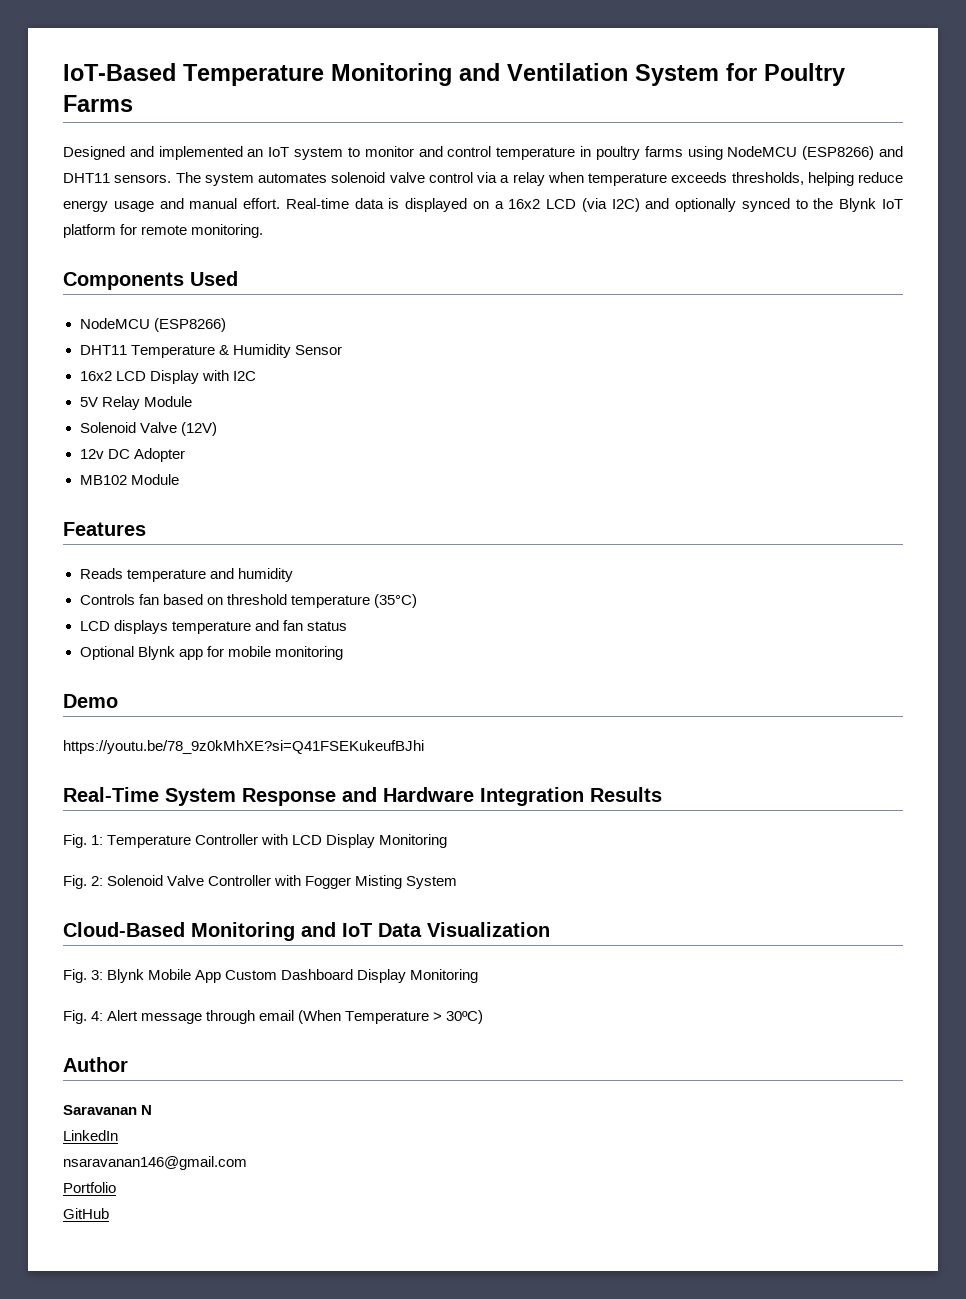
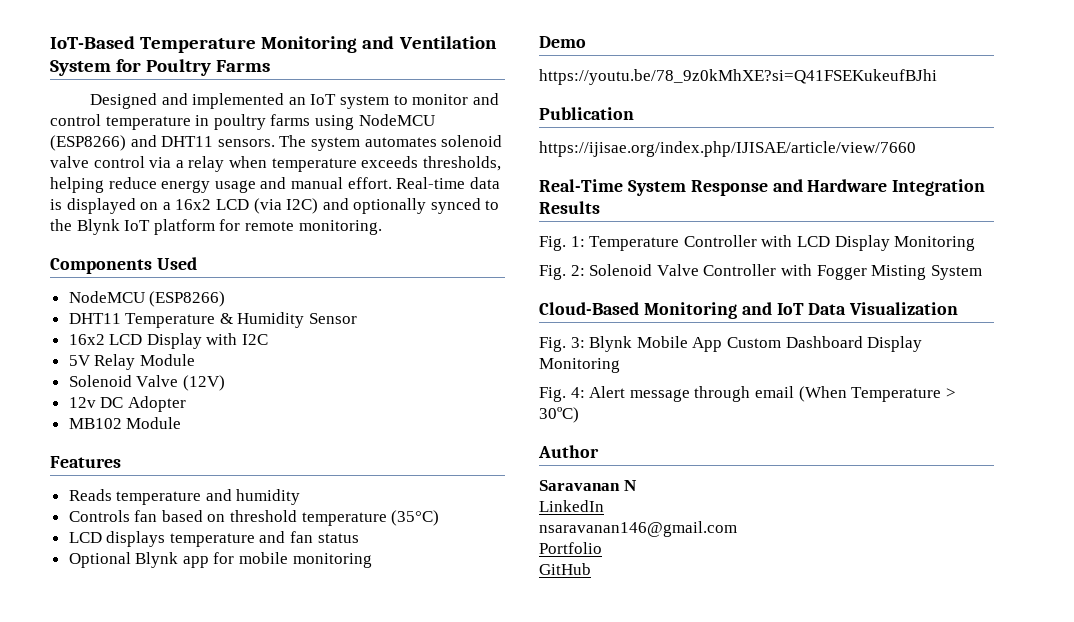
+ Publication
+ https://ijisae.org/index.php/IJISAE/article/view/7660

